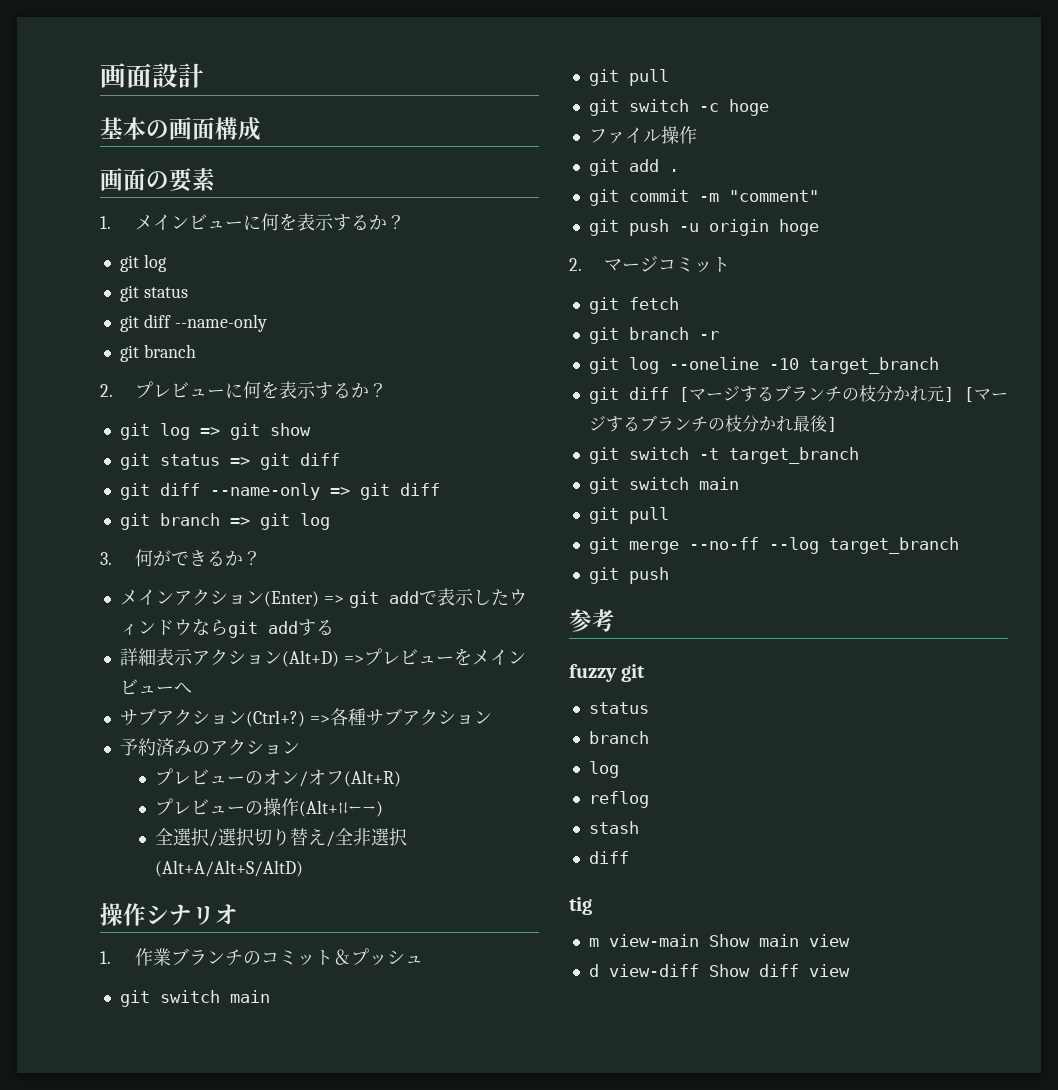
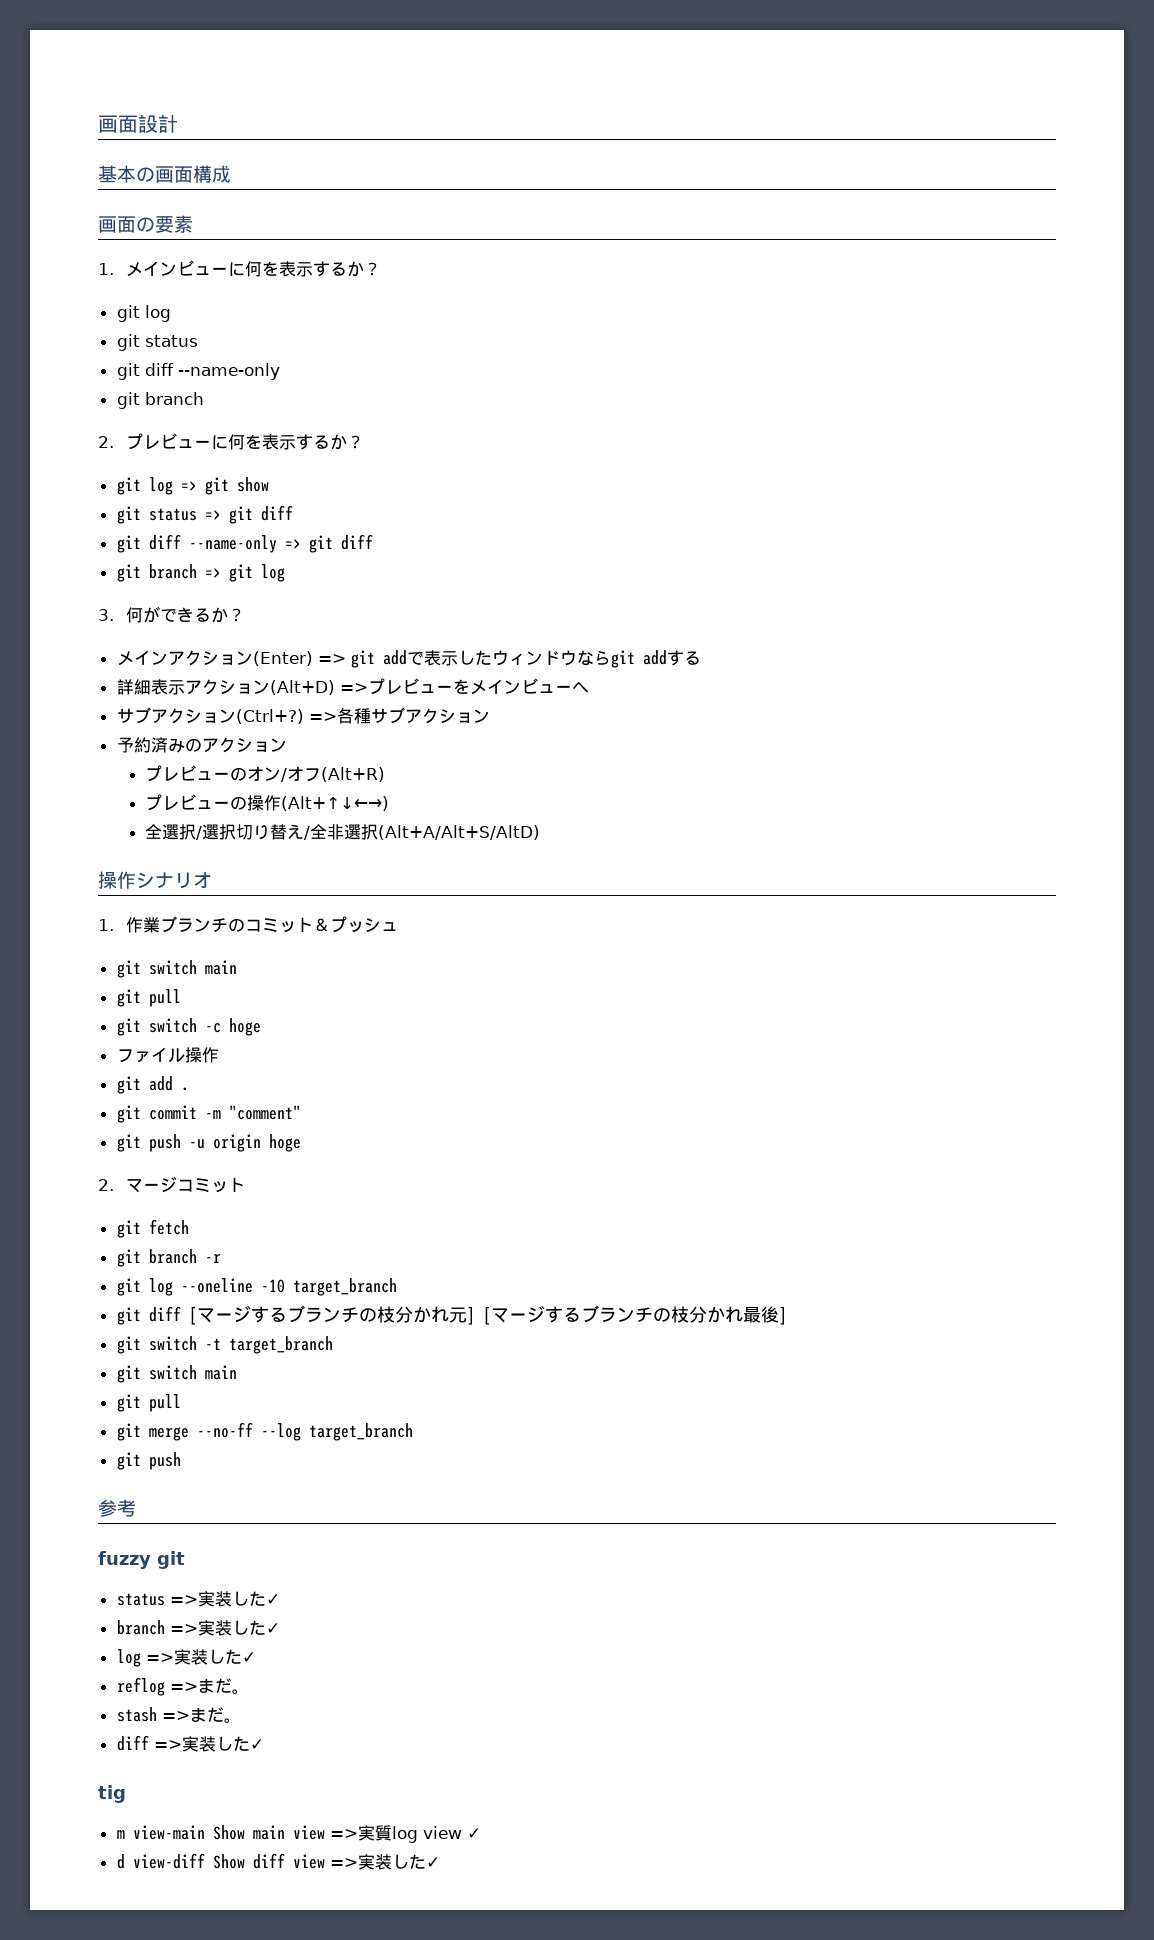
  fuzzy git
- status
- branch
- log
+ status =>実装した✓
+ branch =>実装した✓
+ log =>実装した✓
- reflog
+ reflog =>まだ。
- stash
- diff
+ stash =>まだ。
+ diff =>実装した✓
- m view-main Show main view
+ m view-main Show main view =>実質log view ✓
- d view-diff Show diff view
+ d view-diff Show diff view =>実装した✓

